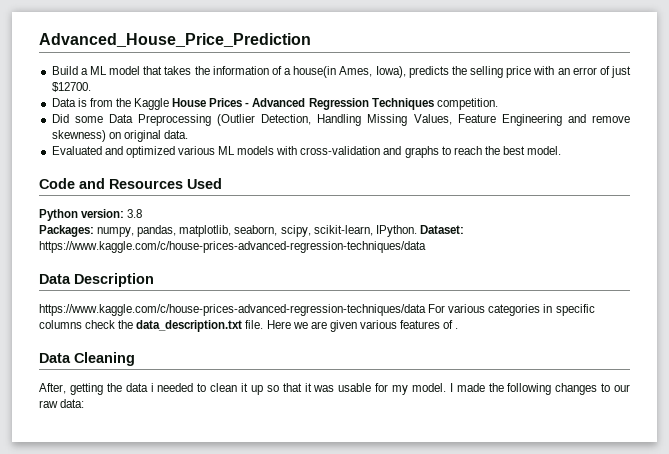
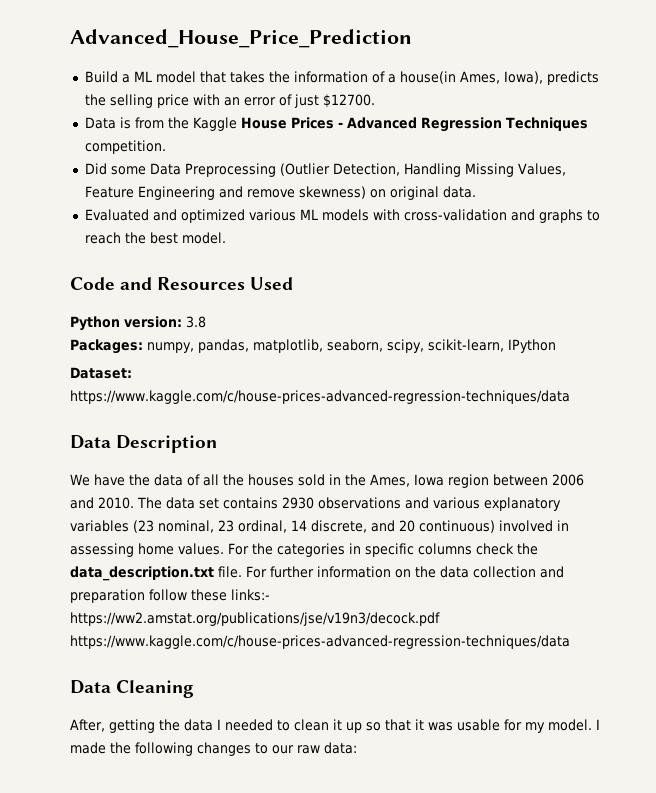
- Packages: numpy, pandas, matplotlib, seaborn, scipy, scikit-learn, IPython. Dataset: https://www.kaggle.com/c/house-prices-advanced-regression-techniques/data
+ Packages: numpy, pandas, matplotlib, seaborn, scipy, scikit-learn, IPython
+ Dataset: https://www.kaggle.com/c/house-prices-advanced-regression-techniques/data
- https://www.kaggle.com/c/house-prices-advanced-regression-techniques/data For various categories in specific columns check the data_description.txt file.
+ We have the data of all the houses sold in the Ames, Iowa region between 2006 and 2010. The data set contains 2930 observations and various explanatory variables (23 nominal, 23 ordinal, 14 discrete, and 20 continuous) involved in assessing home values. For the categories in specific columns check the data_description.txt file.
- Here we are given various features of .
+ For further information on the data collection and preparation follow these links:- https://ww2.amstat.org/publications/jse/v19n3/decock.pdf https://www.kaggle.com/c/house-prices-advanced-regression-techniques/data
- After, getting the data i needed to clean it up so that it was usable for my model.
+ After, getting the data I needed to clean it up so that it was usable for my model.

